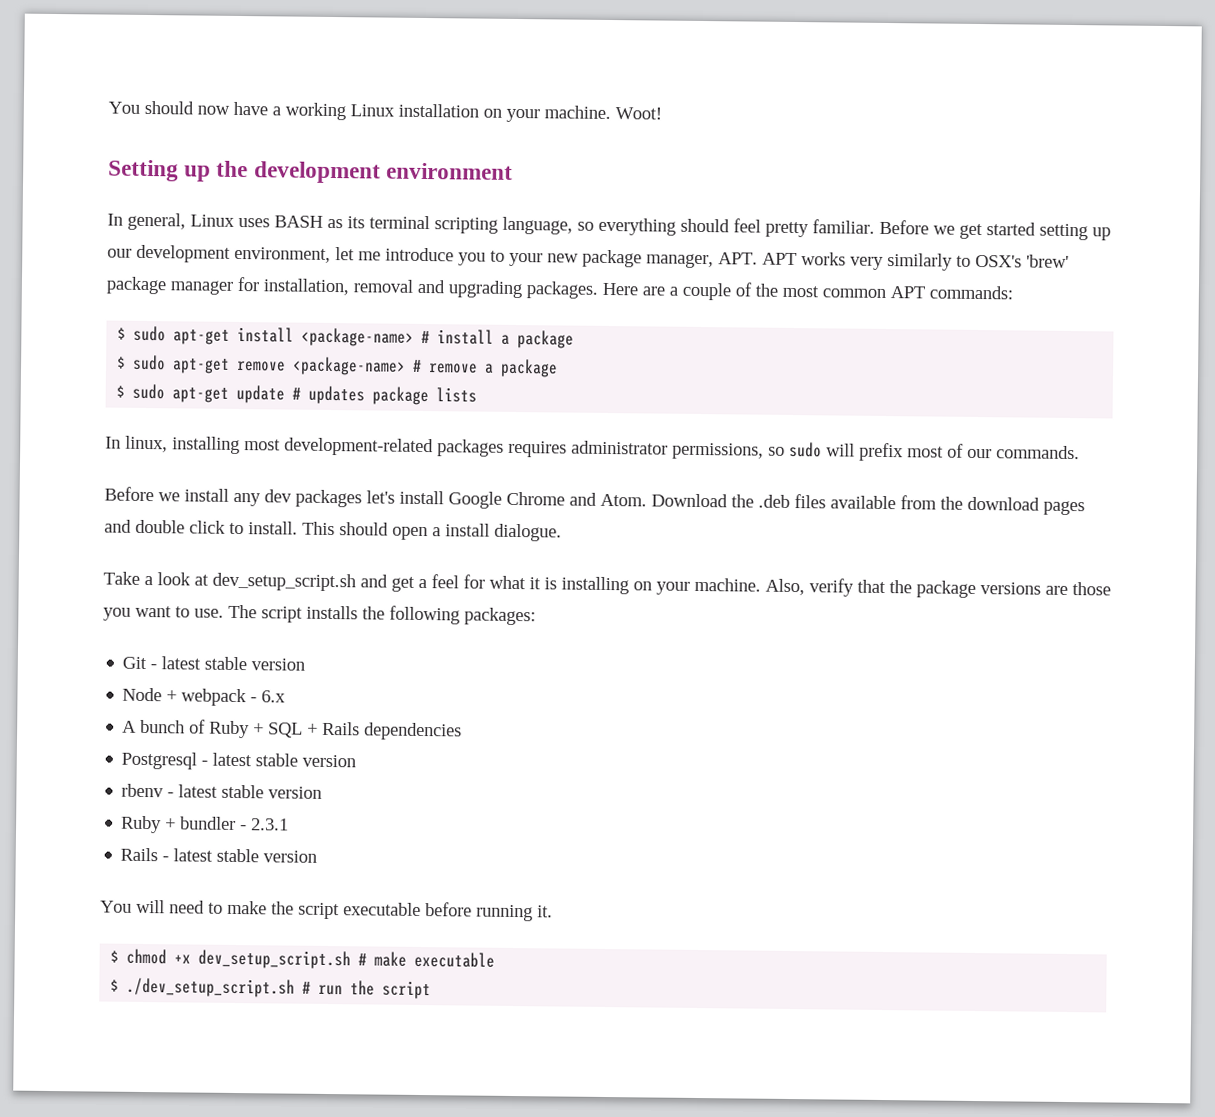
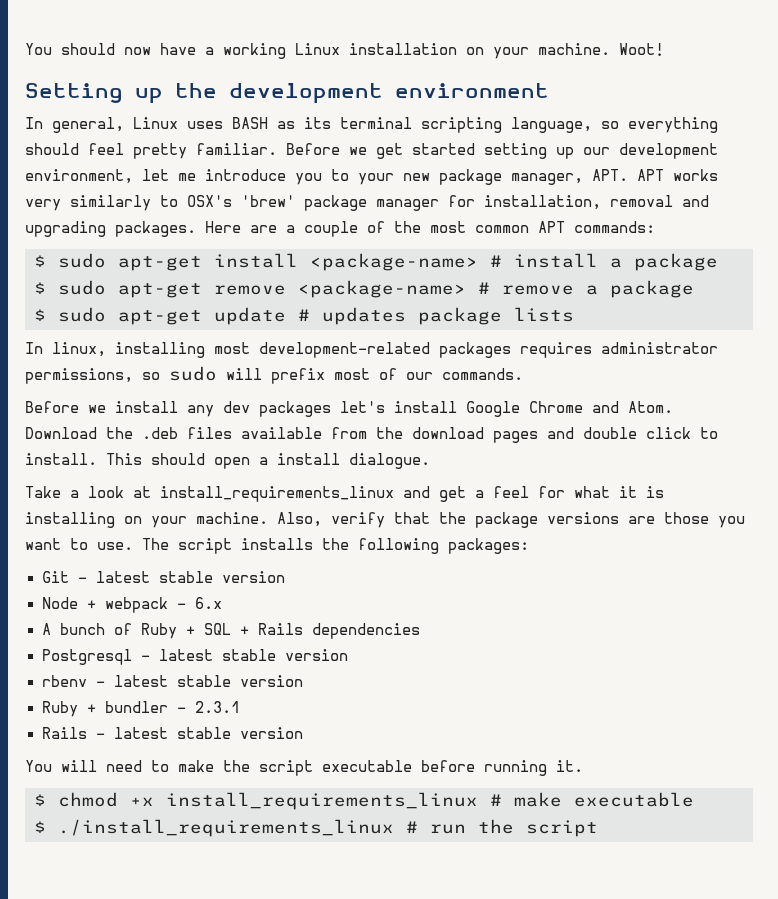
- Take a look at dev_setup_script.sh and get a feel for what it is installing on your machine.
+ Take a look at install_requirements_linux and get a feel for what it is installing on your machine.
- $ chmod +x dev_setup_script.sh # make executable
+ $ chmod +x install_requirements_linux # make executable
- $ ./dev_setup_script.sh # run the script
+ $ ./install_requirements_linux # run the script

